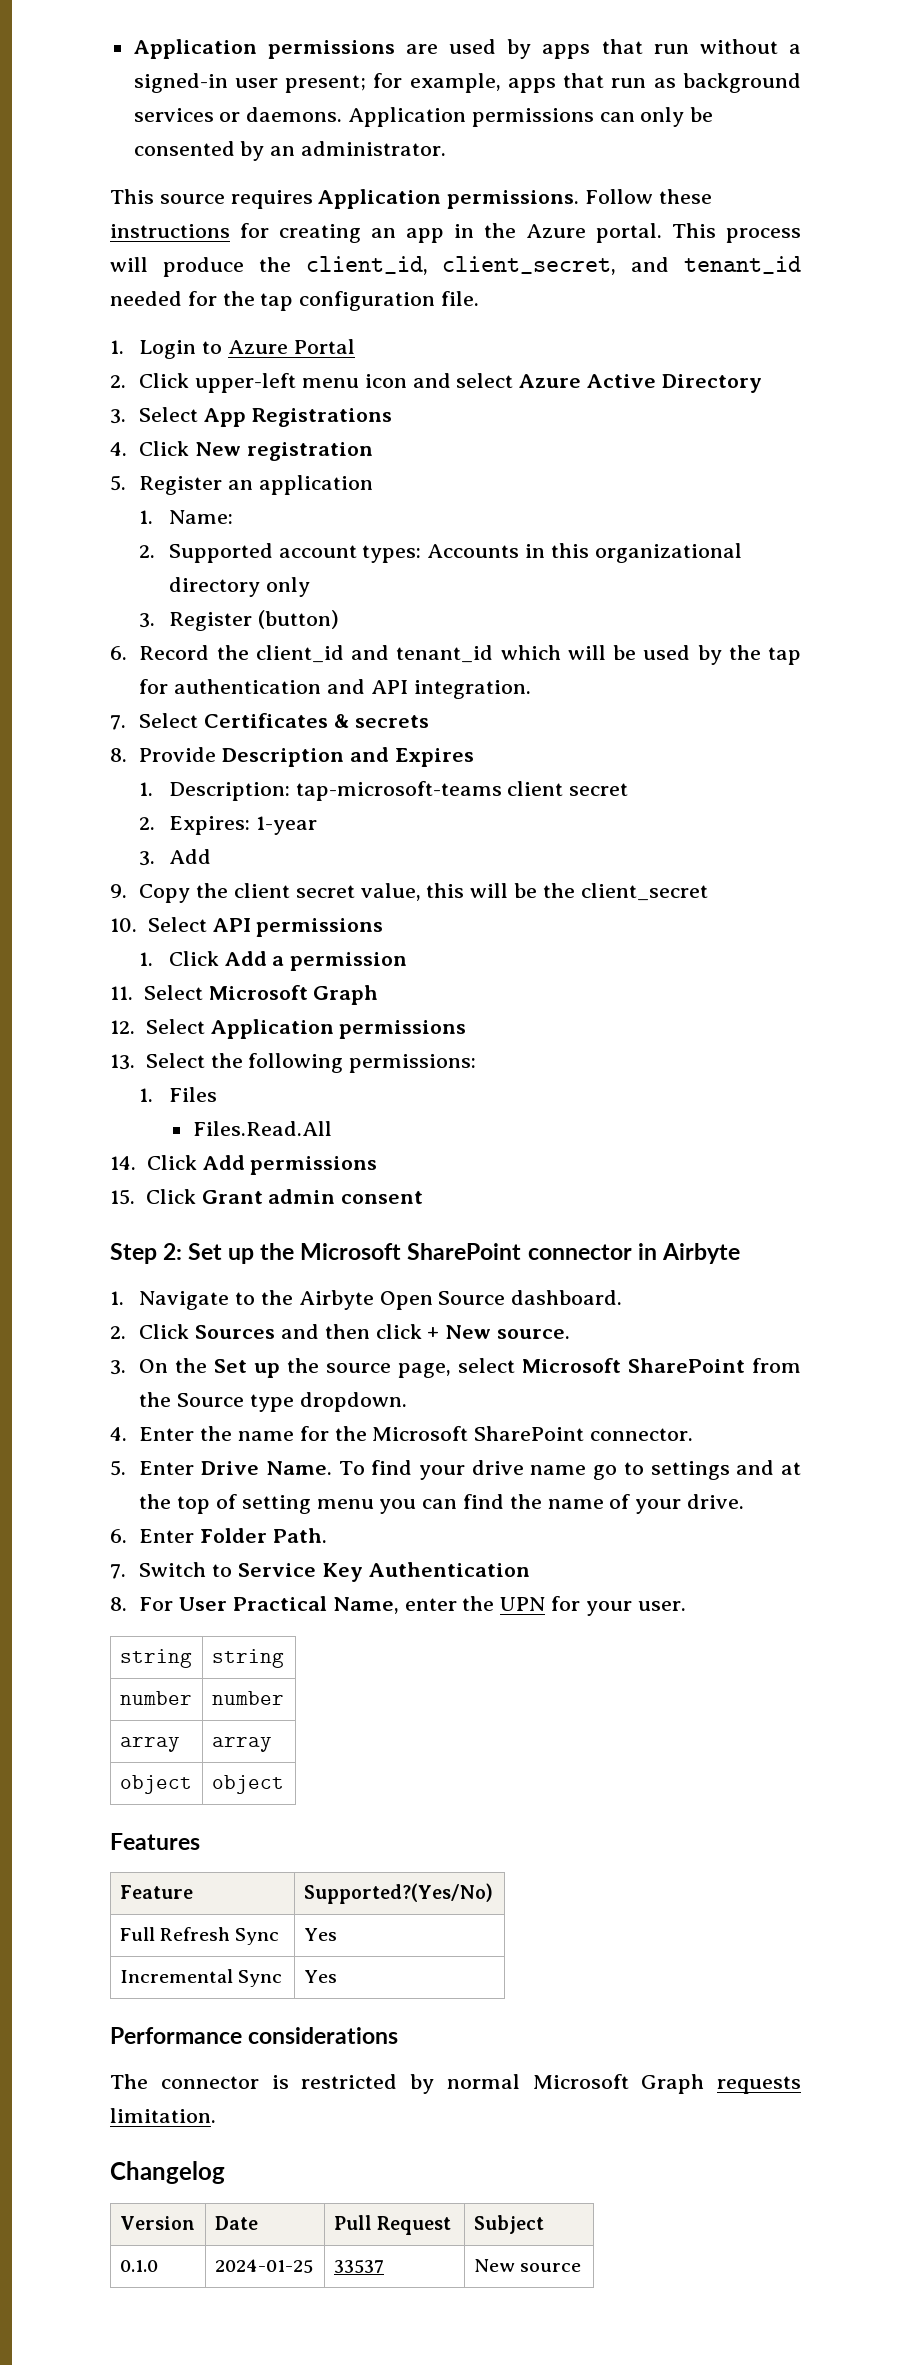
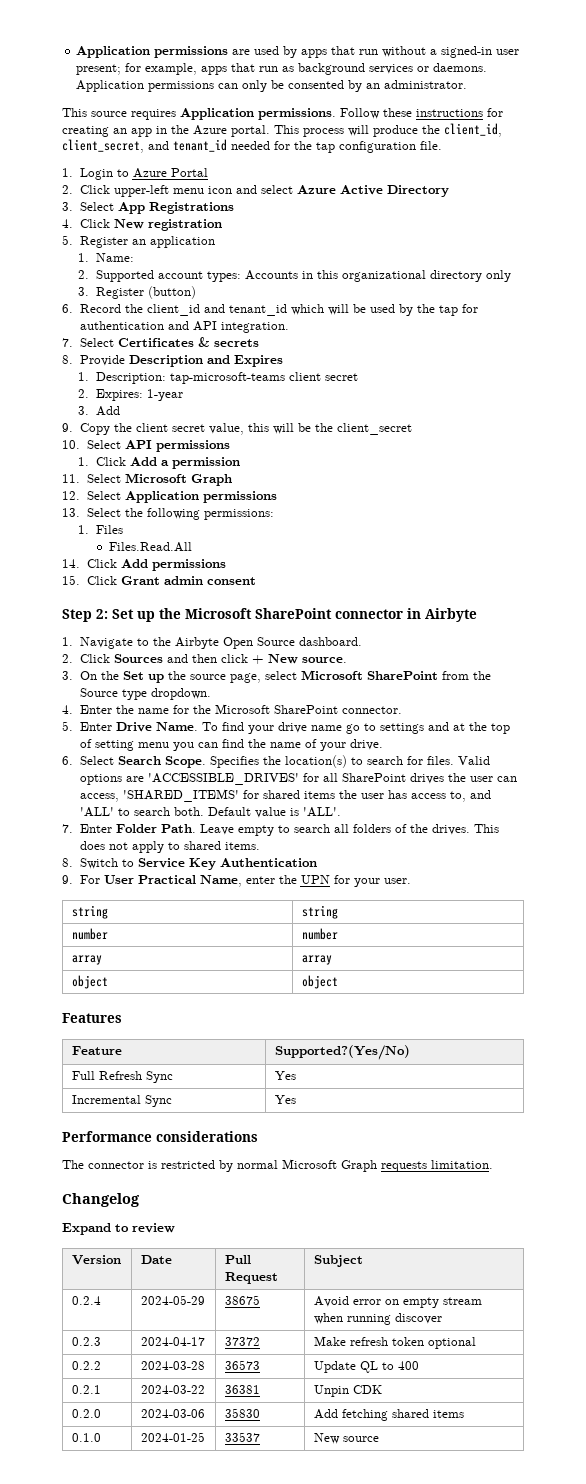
- 6. Enter Folder Path.
- 7. Switch to Service Key Authentication
+ 6. Select Search Scope. Specifies the location(s) to search for files. Valid options are 'ACCESSIBLE_DRIVES' for all SharePoint drives the user can access, 'SHARED_ITEMS' for shared items the user has access to, and 'ALL' to search both. Default value is 'ALL'.
+ 7. Enter Folder Path. Leave empty to search all folders of the drives. This does not apply to shared items.
+ 8. Switch to Service Key Authentication
- 8. For User Practical Name, enter the UPN for your user.
+ 9. For User Practical Name, enter the UPN for your user.
+ Expand to review
+ 0.2.4 | 2024-05-29 | 38675 | Avoid error on empty stream when running discover
+ 0.2.3 | 2024-04-17 | 37372 | Make refresh token optional
+ 0.2.2 | 2024-03-28 | 36573 | Update QL to 400
+ 0.2.1 | 2024-03-22 | 36381 | Unpin CDK
+ 0.2.0 | 2024-03-06 | 35830 | Add fetching shared items

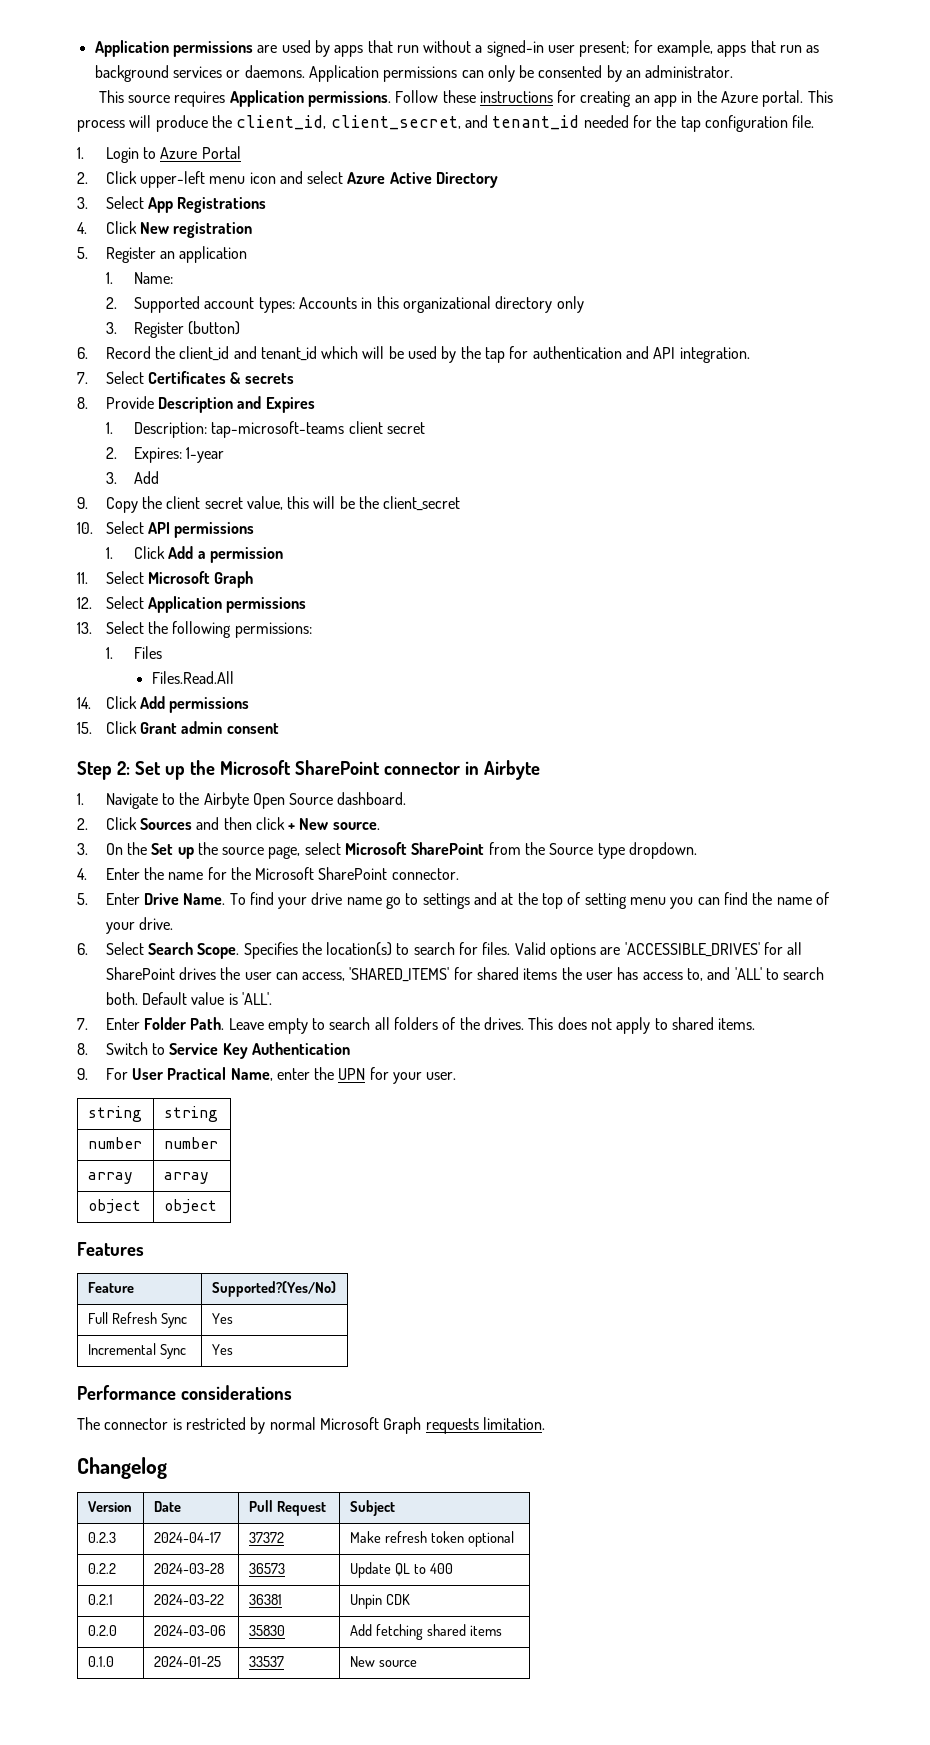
- Expand to review
- 0.2.4 | 2024-05-29 | 38675 | Avoid error on empty stream when running discover

